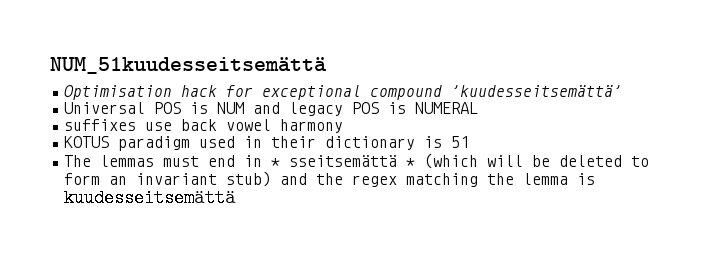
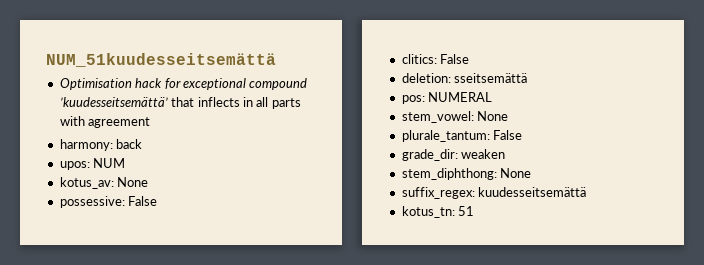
- Optimisation hack for exceptional compound ’kuudesseitsemättä’
- Universal POS is NUM and legacy POS is NUMERAL
- suffixes use back vowel harmony
- KOTUS paradigm used in their dictionary is 51
- The lemmas must end in * sseitsemättä * (which will be deleted to form an invariant stub) and the regex matching the lemma is kuudesseitsemättä
+ Optimisation hack for exceptional compound ’kuudesseitsemättä’ that inflects in all parts with agreement
+ harmony: back
+ upos: NUM
+ kotus_av: None
+ possessive: False
+ clitics: False
+ deletion: sseitsemättä
+ pos: NUMERAL
+ stem_vowel: None
+ plurale_tantum: False
+ grade_dir: weaken
+ stem_diphthong: None
+ suffix_regex: kuudesseitsemättä
+ kotus_tn: 51

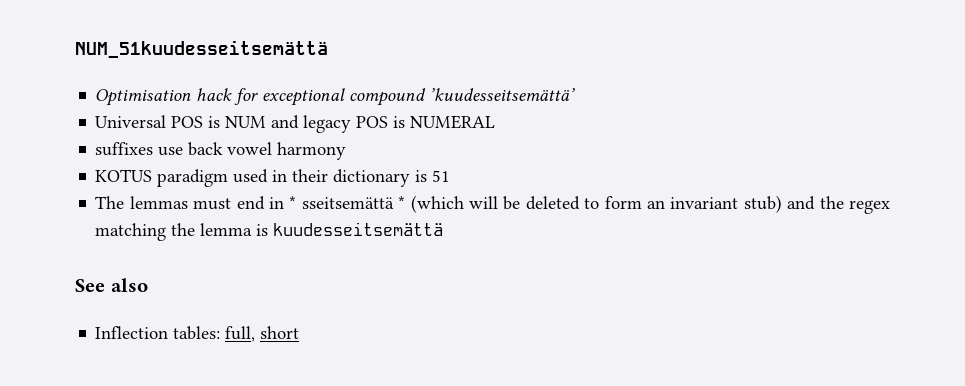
- Optimisation hack for exceptional compound ’kuudesseitsemättä’ that inflects in all parts with agreement
- harmony: back
- upos: NUM
- kotus_av: None
- possessive: False
- clitics: False
- deletion: sseitsemättä
- pos: NUMERAL
- stem_vowel: None
- plurale_tantum: False
- grade_dir: weaken
- stem_diphthong: None
- suffix_regex: kuudesseitsemättä
- kotus_tn: 51
+ Optimisation hack for exceptional compound ’kuudesseitsemättä’
+ Universal POS is NUM and legacy POS is NUMERAL
+ suffixes use back vowel harmony
+ KOTUS paradigm used in their dictionary is 51
+ The lemmas must end in * sseitsemättä * (which will be deleted to form an invariant stub) and the regex matching the lemma is kuudesseitsemättä
+ See also
+ Inflection tables: full, short

